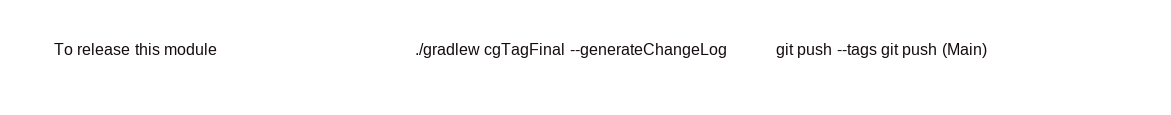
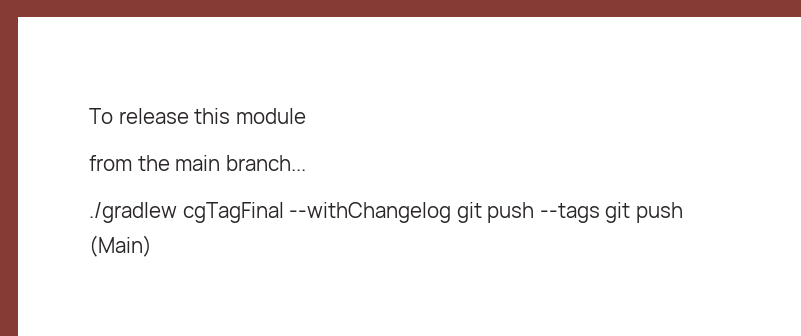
+ from the main branch...
- ./gradlew cgTagFinal --generateChangeLog git push --tags git push (Main)
+ ./gradlew cgTagFinal --withChangelog git push --tags git push (Main)

